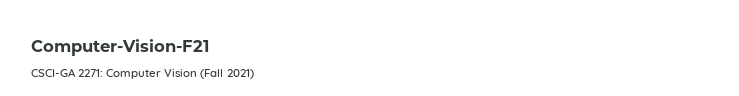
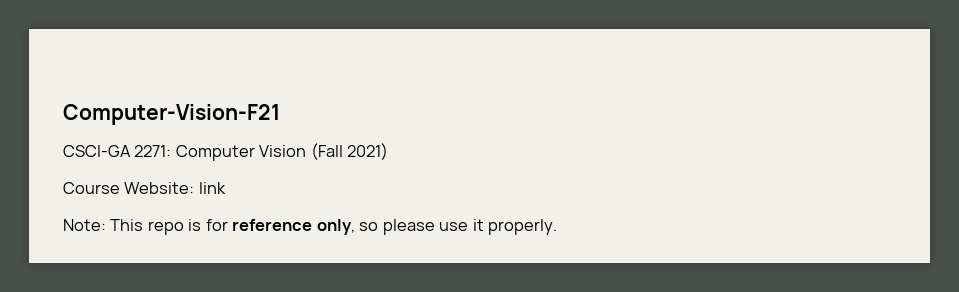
+ Course Website: link
+ Note: This repo is for reference only, so please use it properly.

